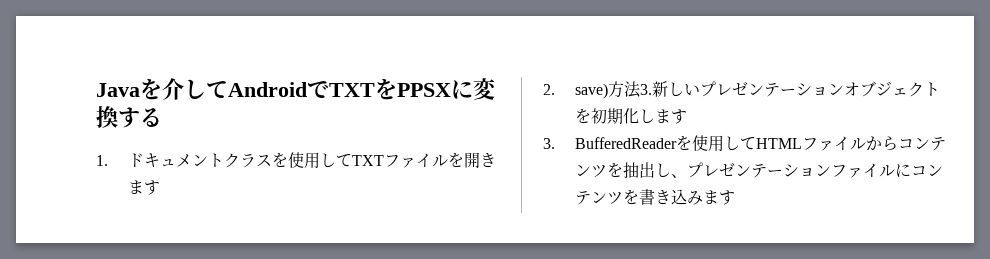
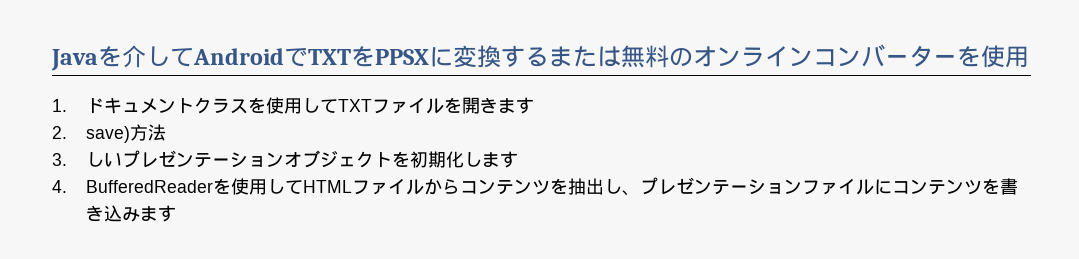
- Javaを介してAndroidでTXTをPPSXに変換する
+ Javaを介してAndroidでTXTをPPSXに変換するまたは無料のオンラインコンバーターを使用
- 2. save)方法3.新しいプレゼンテーションオブジェクトを初期化します
+ 2. save)方法
+ 3.しいプレゼンテーションオブジェクトを初期化します
- 3. BufferedReaderを使用してHTMLファイルからコンテンツを抽出し、プレゼンテーションファイルにコンテンツを書き込みます
+ 4. BufferedReaderを使用してHTMLファイルからコンテンツを抽出し、プレゼンテーションファイルにコンテンツを書き込みます

